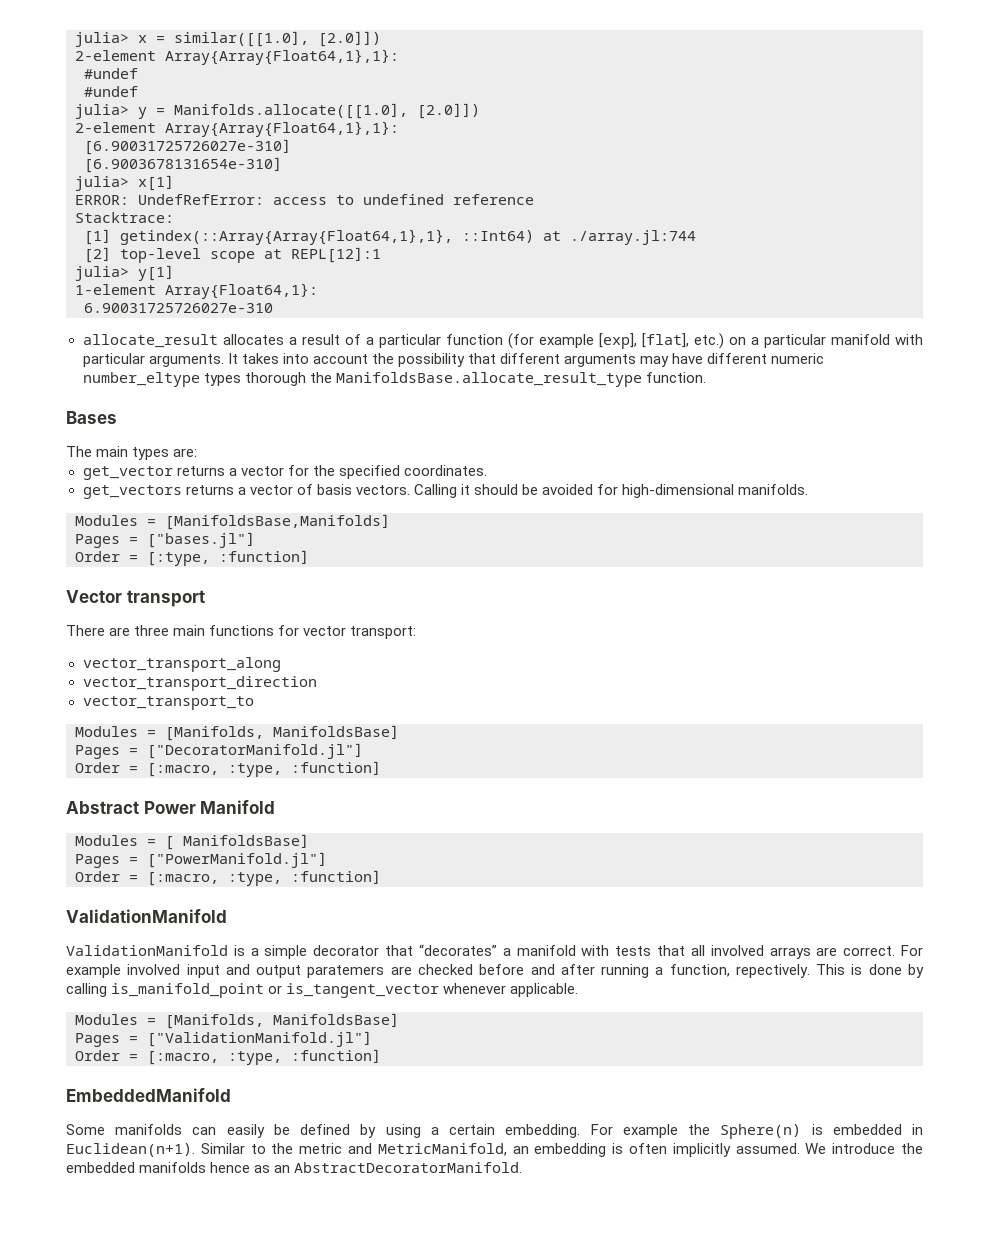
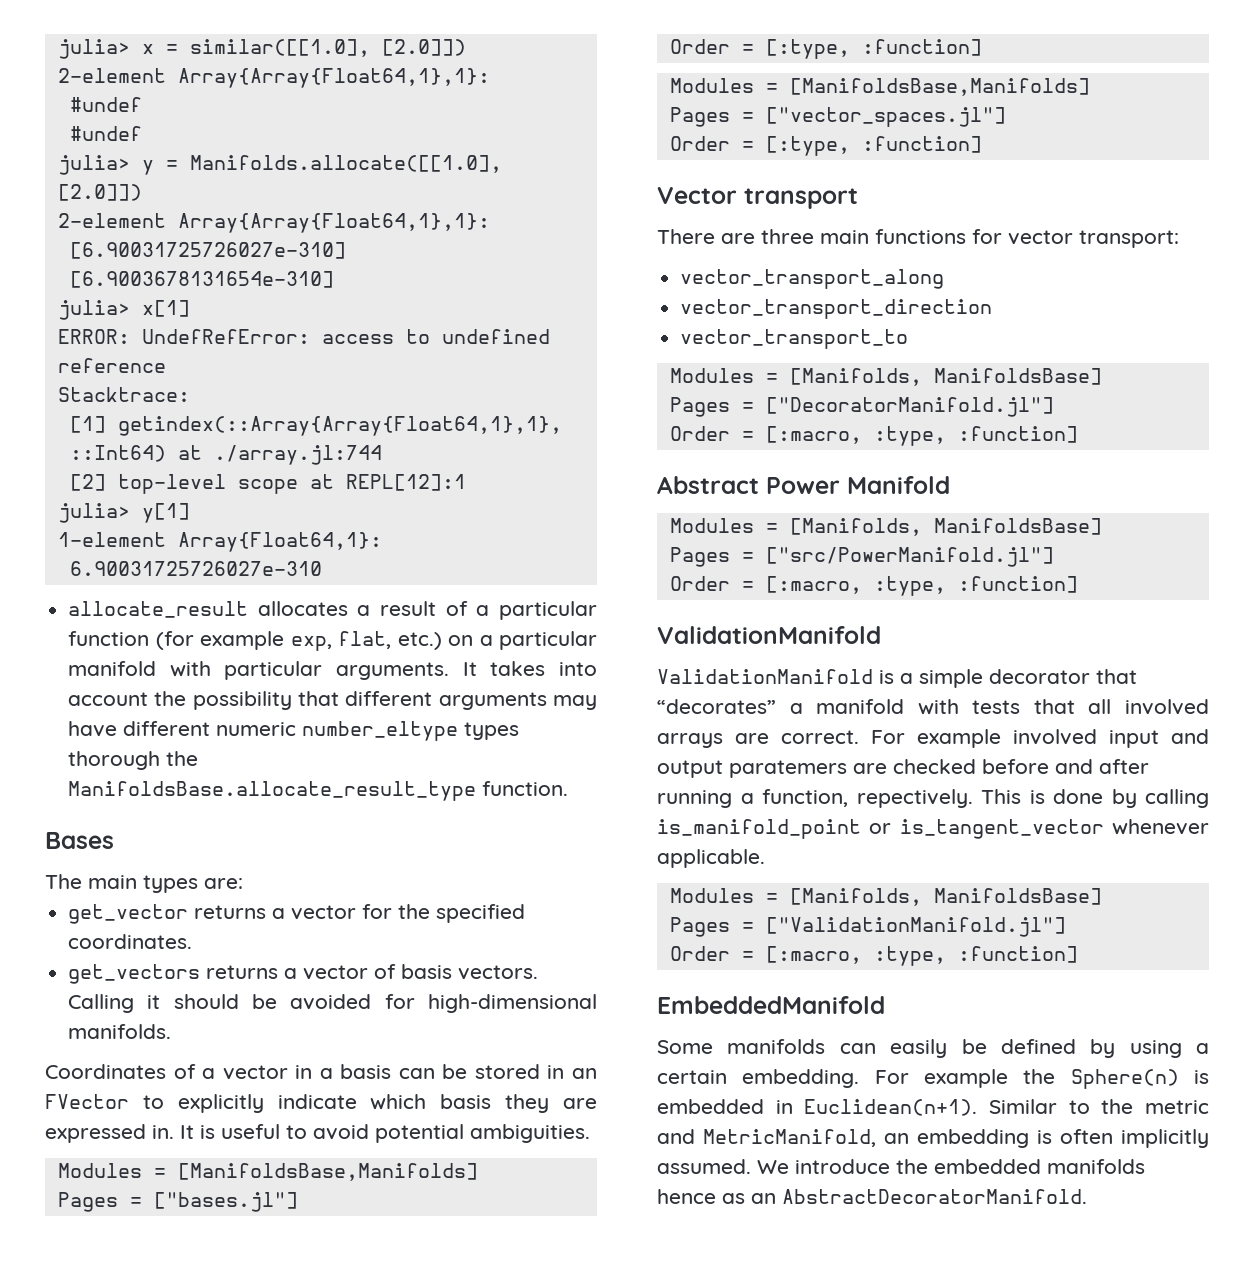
- allocate_result allocates a result of a particular function (for example [exp], [flat], etc.) on a particular manifold with particular arguments.
+ allocate_result allocates a result of a particular function (for example exp, flat, etc.) on a particular manifold with particular arguments.
+ Coordinates of a vector in a basis can be stored in an FVector to explicitly indicate which basis they are expressed in. It is useful to avoid potential ambiguities.
  Pages = ["bases.jl"]
+ Order = [:type, :function]
+ Modules = [ManifoldsBase,Manifolds]
+ Pages = ["vector_spaces.jl"]
  Abstract Power Manifold
- Modules = [ ManifoldsBase]
- Pages = ["PowerManifold.jl"]
+ Modules = [Manifolds, ManifoldsBase]
+ Pages = ["src/PowerManifold.jl"]

